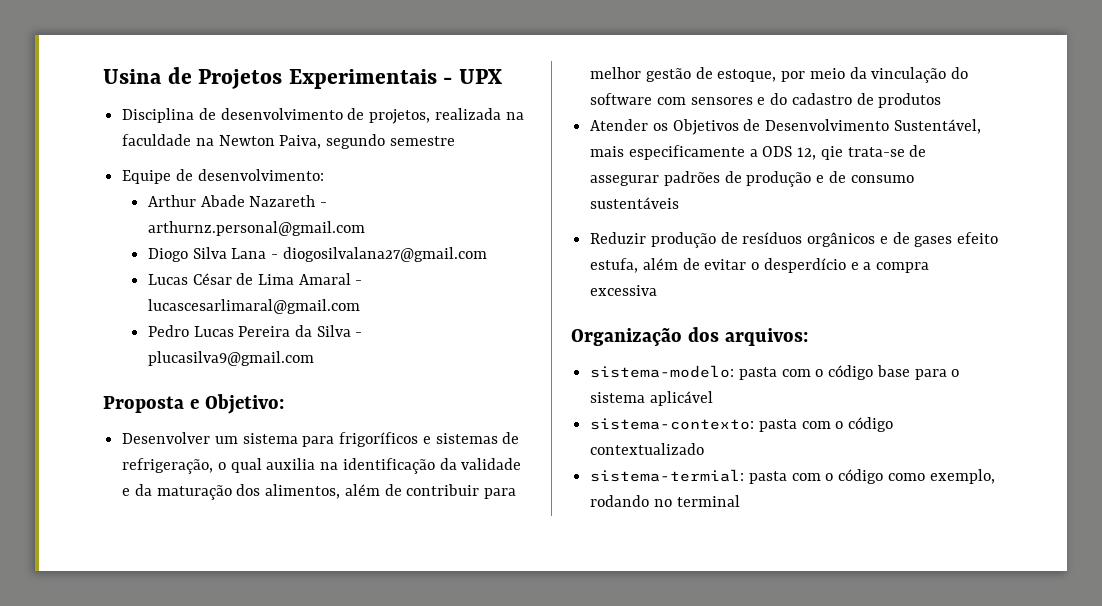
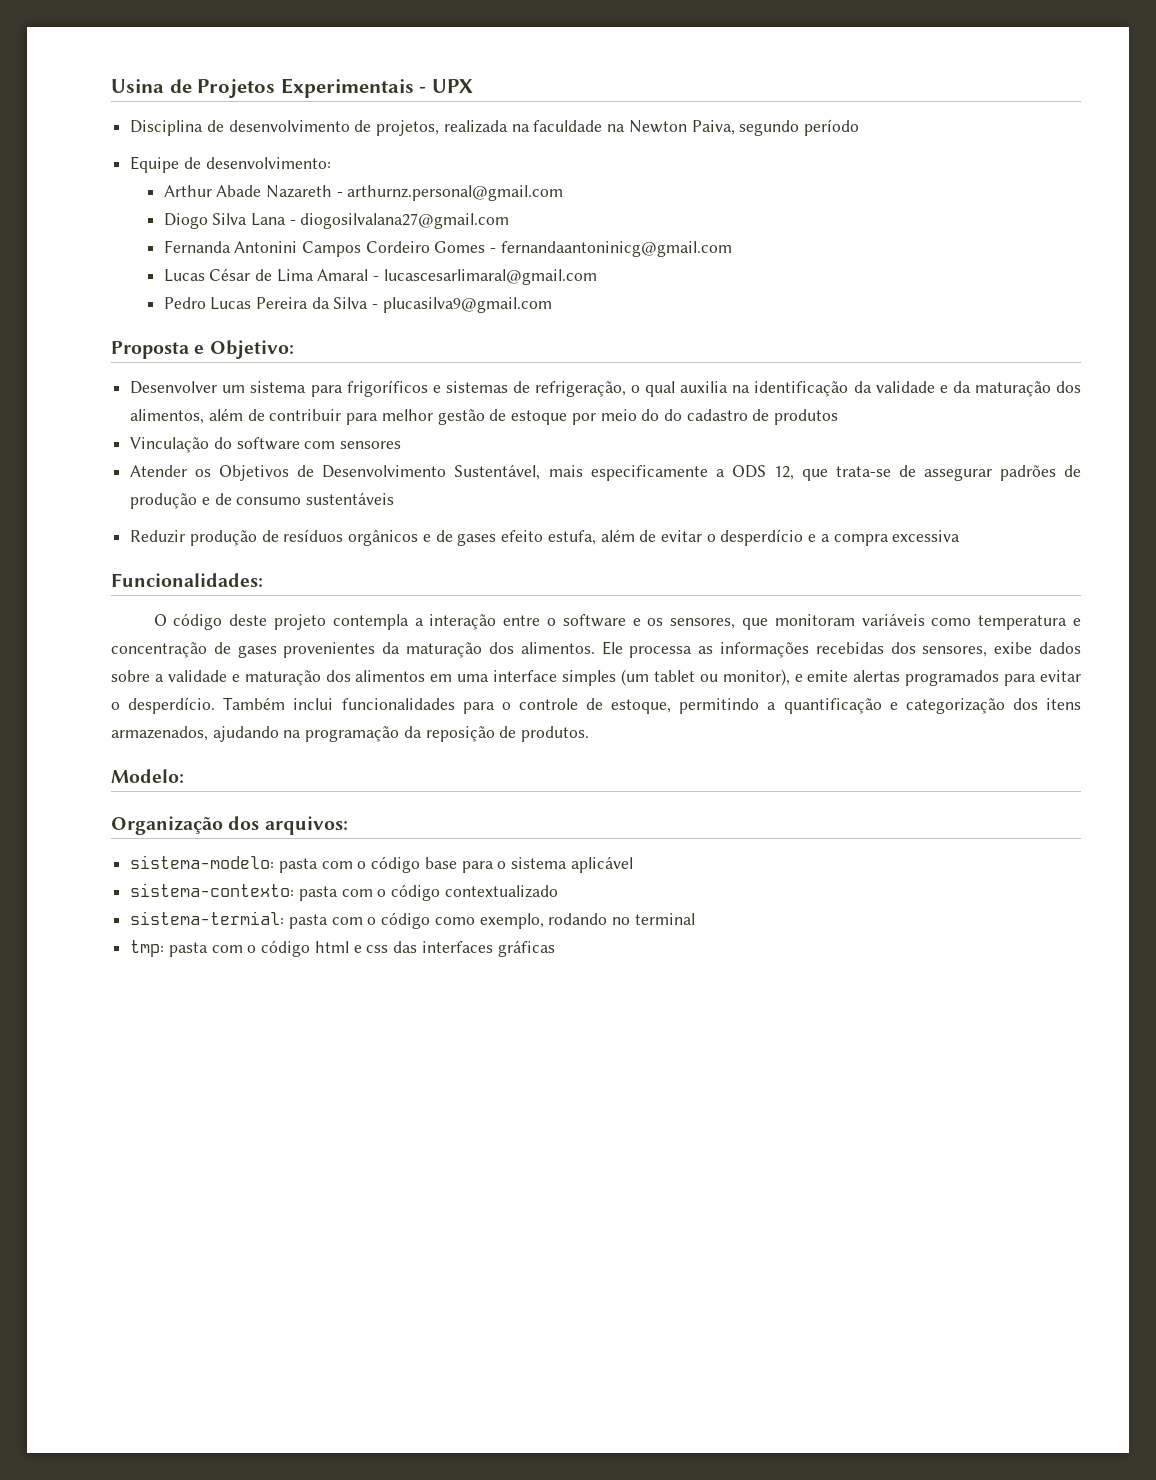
- Disciplina de desenvolvimento de projetos, realizada na faculdade na Newton Paiva, segundo semestre
+ Disciplina de desenvolvimento de projetos, realizada na faculdade na Newton Paiva, segundo período
+ Fernanda Antonini Campos Cordeiro Gomes - fernandaantoninicg@gmail.com
- Desenvolver um sistema para frigoríficos e sistemas de refrigeração, o qual auxilia na identificação da validade e da maturação dos alimentos, além de contribuir para melhor gestão de estoque, por meio da vinculação do software com sensores e do cadastro de produtos
+ Desenvolver um sistema para frigoríficos e sistemas de refrigeração, o qual auxilia na identificação da validade e da maturação dos alimentos, além de contribuir para melhor gestão de estoque por meio do do cadastro de produtos
+ Vinculação do software com sensores
- Atender os Objetivos de Desenvolvimento Sustentável, mais especificamente a ODS 12, qie trata-se de assegurar padrões de produção e de consumo sustentáveis
+ Atender os Objetivos de Desenvolvimento Sustentável, mais especificamente a ODS 12, que trata-se de assegurar padrões de produção e de consumo sustentáveis
+ Funcionalidades:
+ O código deste projeto contempla a interação entre o software e os sensores, que monitoram variáveis como temperatura e concentração de gases provenientes da maturação dos alimentos. Ele processa as informações recebidas dos sensores, exibe dados sobre a validade e maturação dos alimentos em uma interface simples (um tablet ou monitor), e emite alertas programados para evitar o desperdício. Também inclui funcionalidades para o controle de estoque, permitindo a quantificação e categorização dos itens armazenados, ajudando na programação da reposição de produtos.
+ Modelo:
+ tmp: pasta com o código html e css das interfaces gráficas

